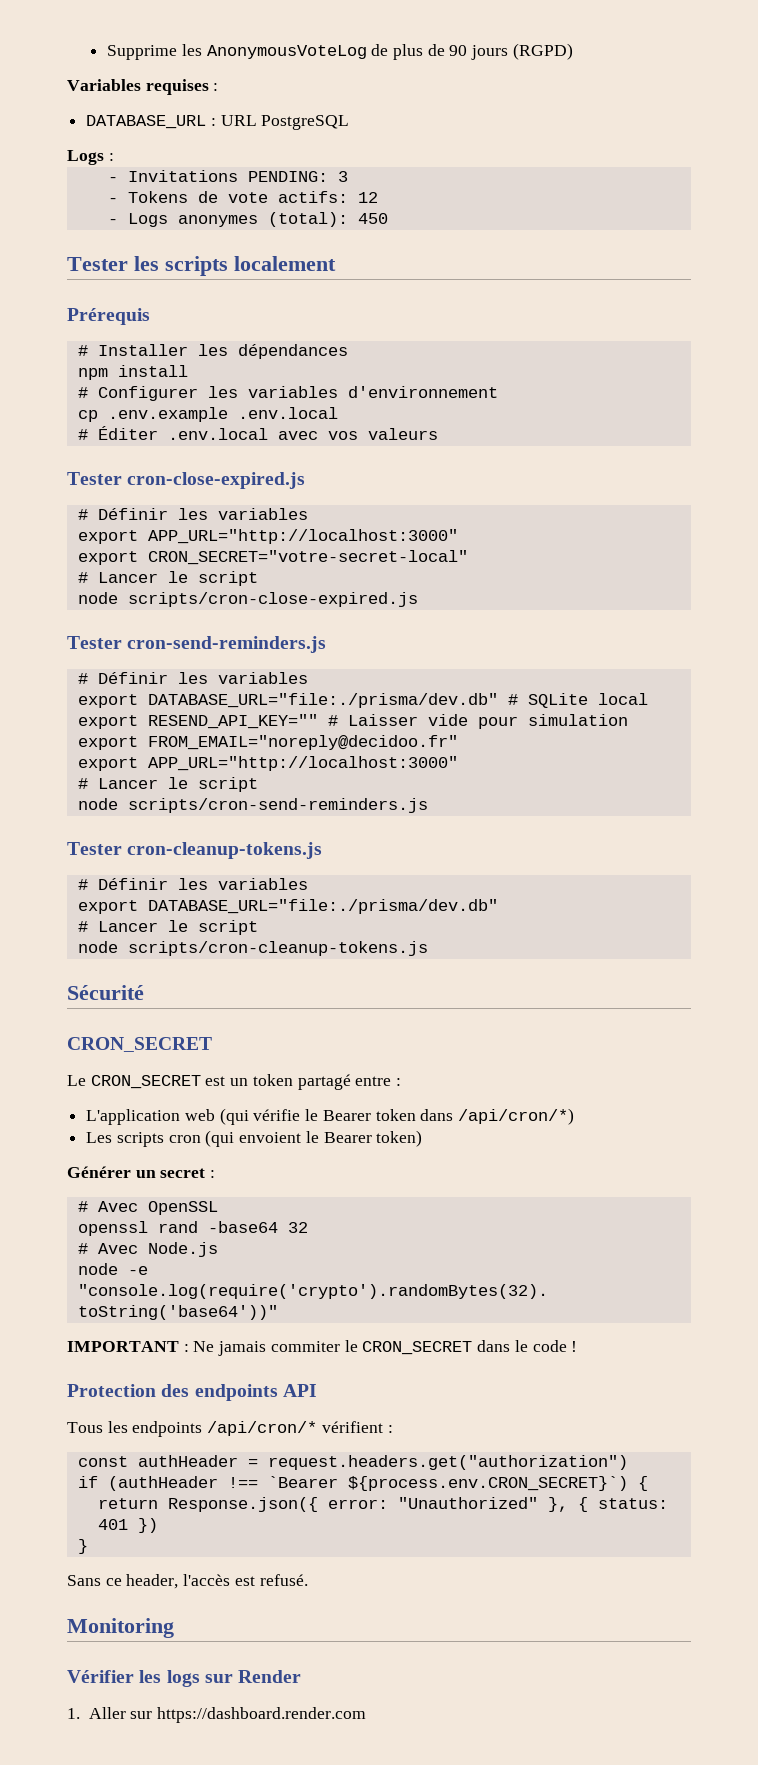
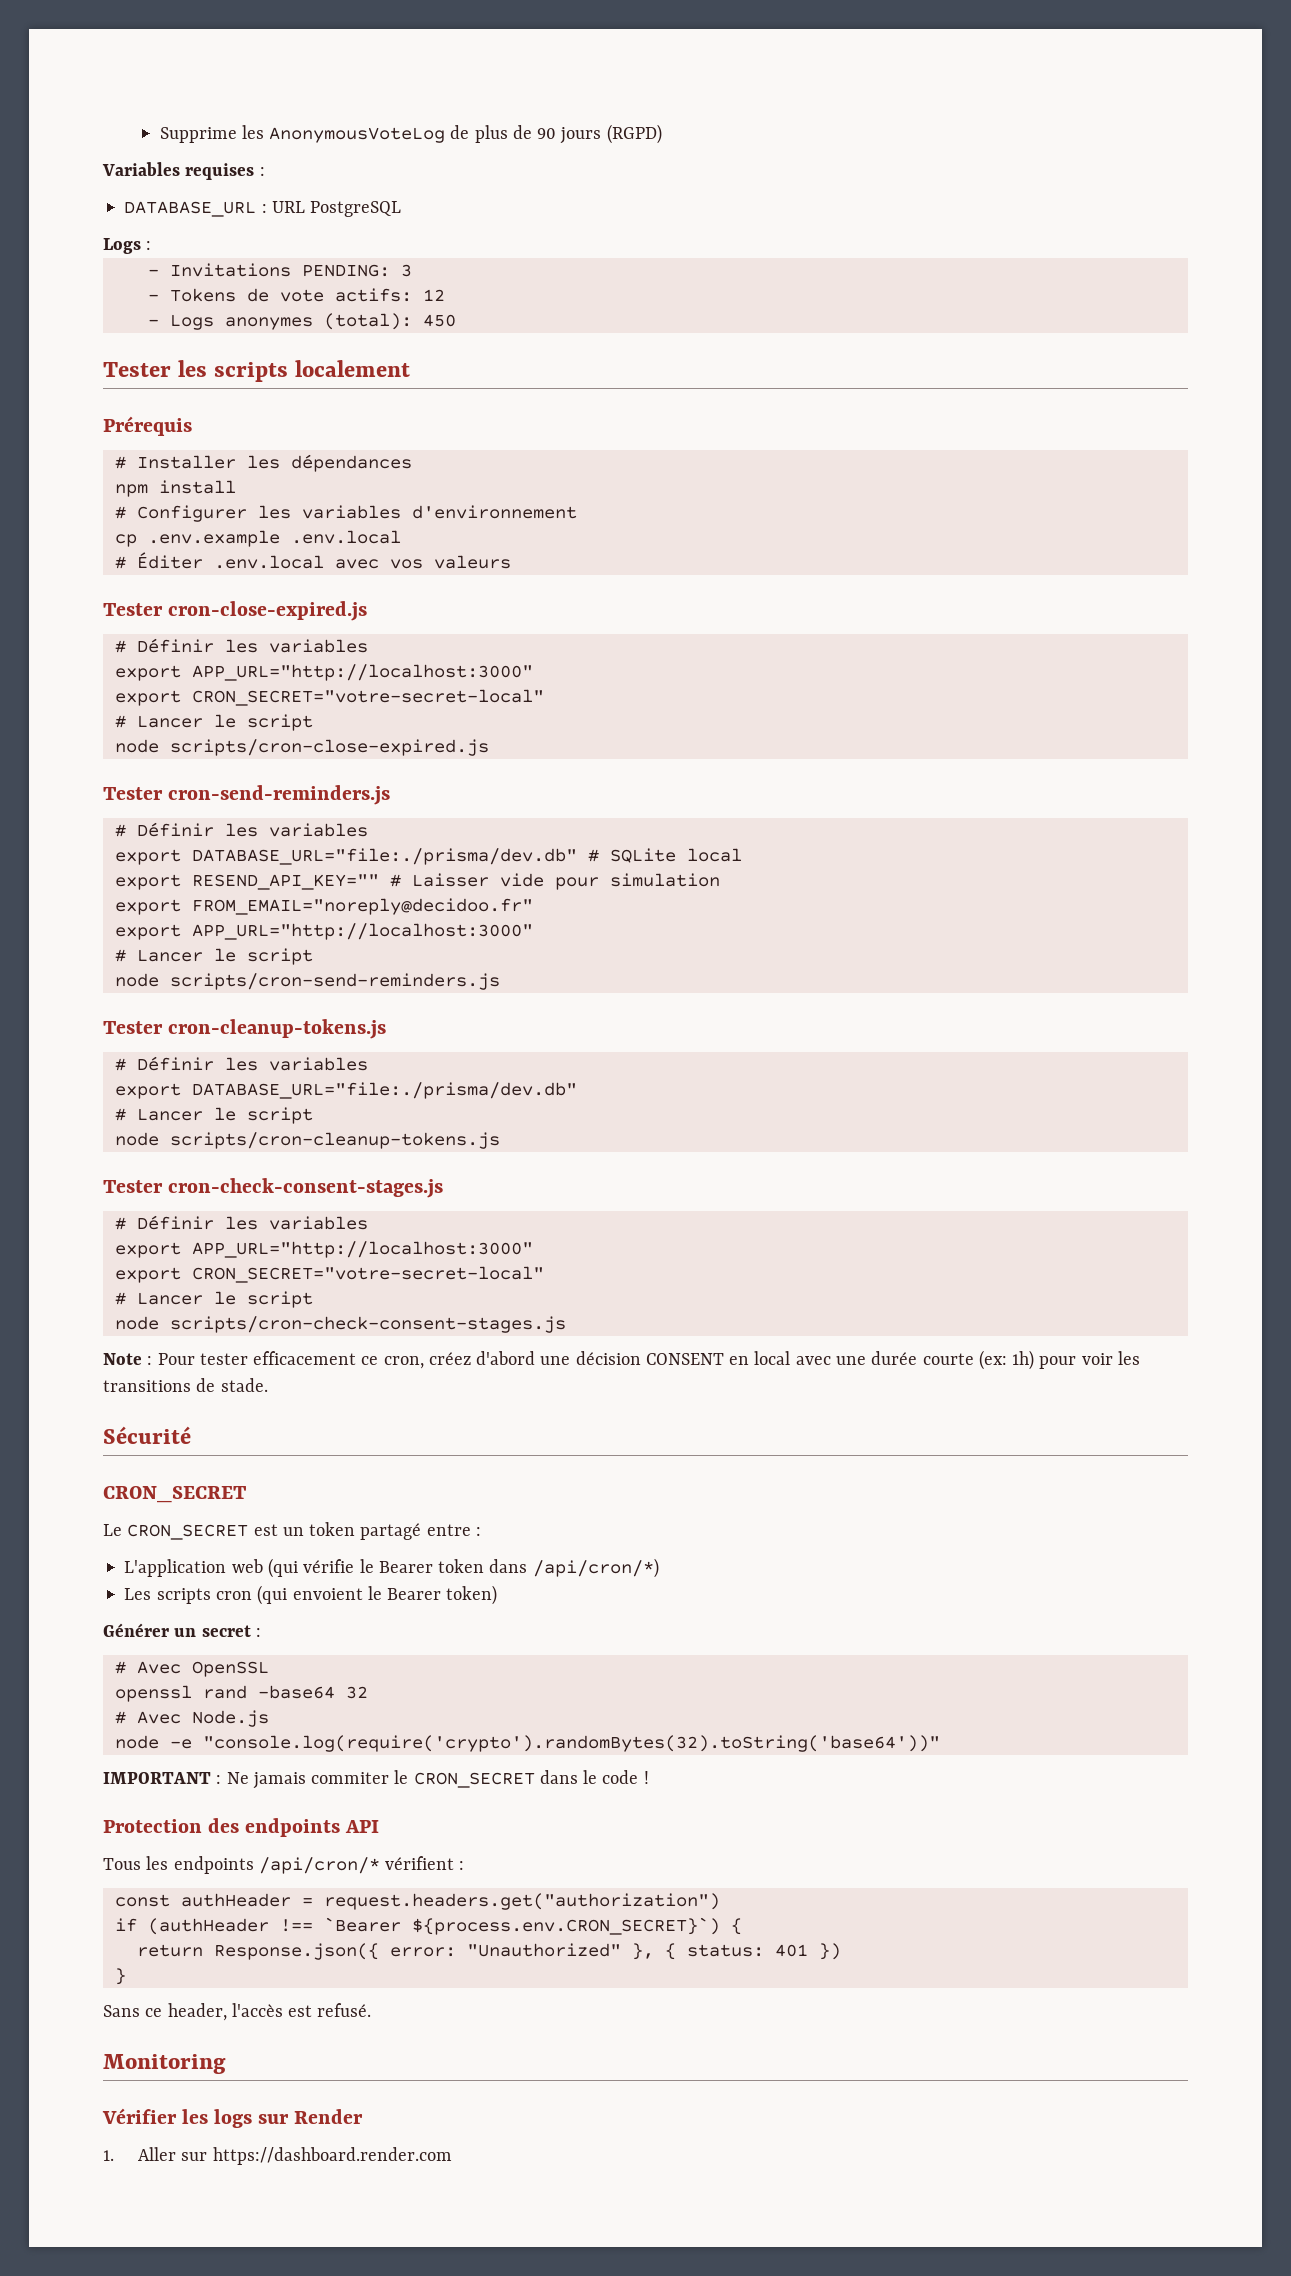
+ Tester cron-check-consent-stages.js
+ # Définir les variables
+ export APP_URL="http://localhost:3000"
+ export CRON_SECRET="votre-secret-local"
+ # Lancer le script
+ node scripts/cron-check-consent-stages.js
+ Note : Pour tester efficacement ce cron, créez d'abord une décision CONSENT en local avec une durée courte (ex: 1h) pour voir les transitions de stade.

